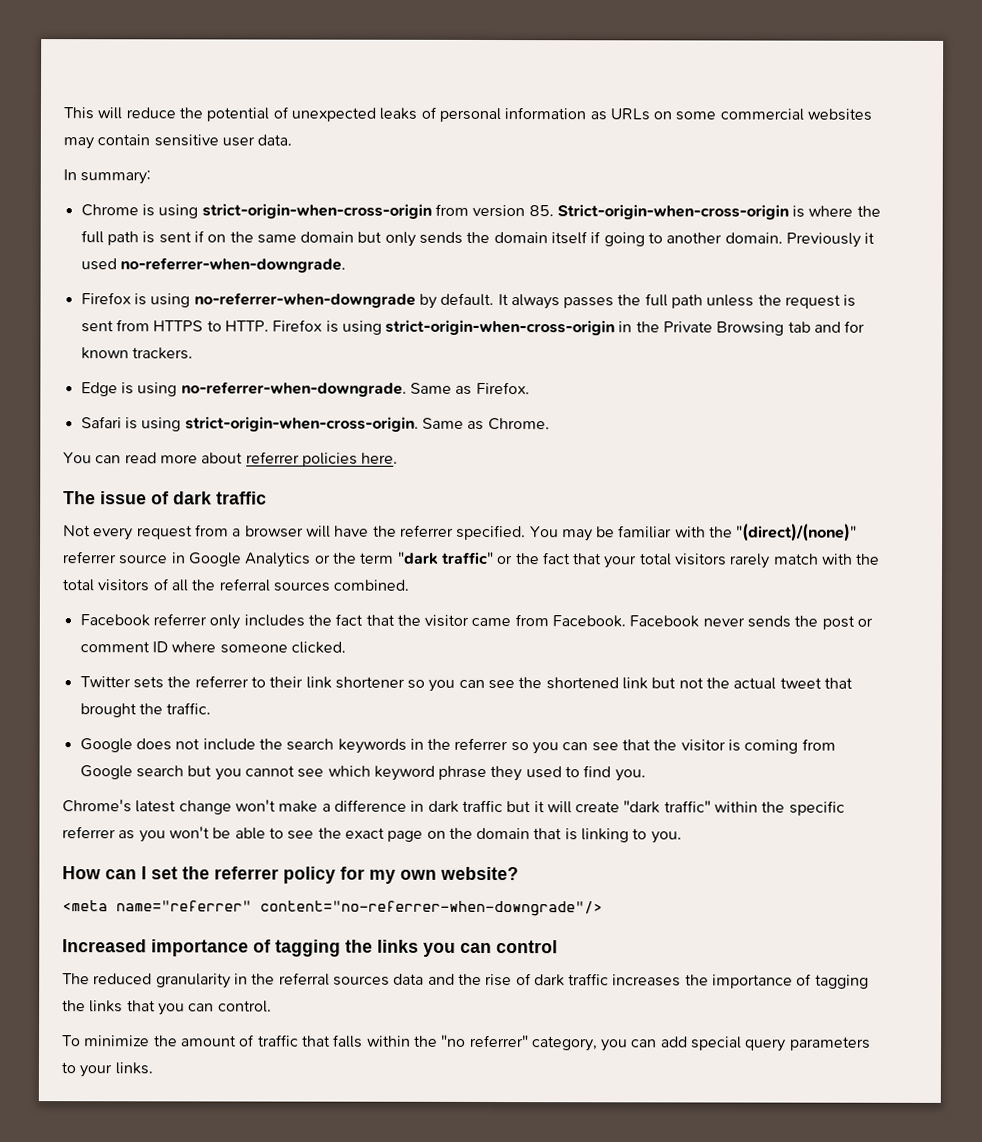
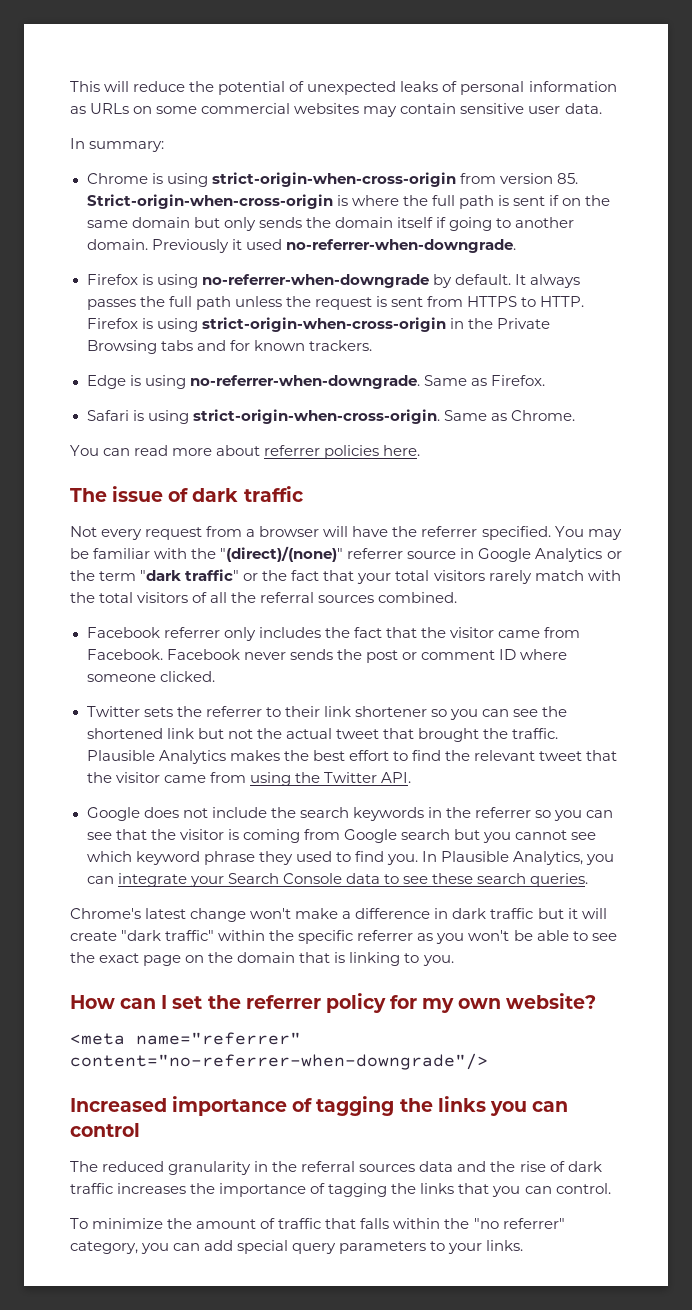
- Firefox is using strict-origin-when-cross-origin in the Private Browsing tab and for known trackers.
+ Firefox is using strict-origin-when-cross-origin in the Private Browsing tabs and for known trackers.
+ Plausible Analytics makes the best effort to find the relevant tweet that the visitor came from using the Twitter API.
+ In Plausible Analytics, you can integrate your Search Console data to see these search queries.

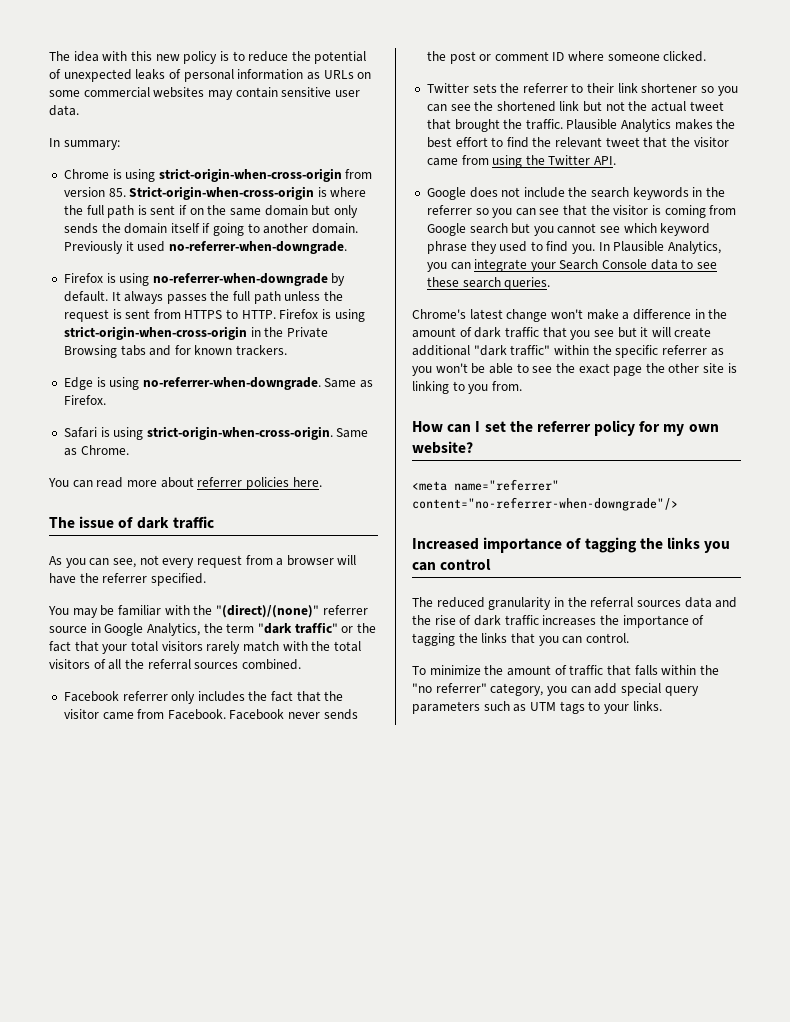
- This will reduce the potential of unexpected leaks of personal information as URLs on some commercial websites may contain sensitive user data.
+ The idea with this new policy is to reduce the potential of unexpected leaks of personal information as URLs on some commercial websites may contain sensitive user data.
- Not every request from a browser will have the referrer specified. You may be familiar with the "(direct)/(none)" referrer source in Google Analytics or the term "dark traffic" or the fact that your total visitors rarely match with the total visitors of all the referral sources combined.
+ As you can see, not every request from a browser will have the referrer specified.
+ You may be familiar with the "(direct)/(none)" referrer source in Google Analytics, the term "dark traffic" or the fact that your total visitors rarely match with the total visitors of all the referral sources combined.
- Chrome's latest change won't make a difference in dark traffic but it will create "dark traffic" within the specific referrer as you won't be able to see the exact page on the domain that is linking to you.
+ Chrome's latest change won't make a difference in the amount of dark traffic that you see but it will create additional "dark traffic" within the specific referrer as you won't be able to see the exact page the other site is linking to you from.
- To minimize the amount of traffic that falls within the "no referrer" category, you can add special query parameters to your links.
+ To minimize the amount of traffic that falls within the "no referrer" category, you can add special query parameters such as UTM tags to your links.

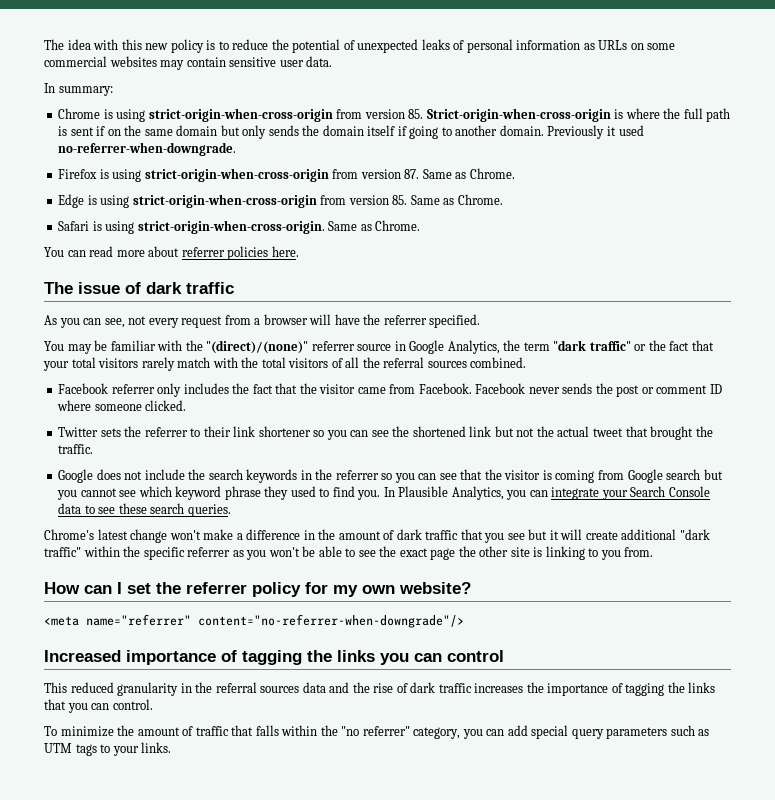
- Firefox is using no-referrer-when-downgrade by default. It always passes the full path unless the request is sent from HTTPS to HTTP. Firefox is using strict-origin-when-cross-origin in the Private Browsing tabs and for known trackers.
+ Firefox is using strict-origin-when-cross-origin from version 87. Same as Chrome.
- Edge is using no-referrer-when-downgrade. Same as Firefox.
+ Edge is using strict-origin-when-cross-origin from version 85. Same as Chrome.
- Plausible Analytics makes the best effort to find the relevant tweet that the visitor came from using the Twitter API.
- The reduced granularity in the referral sources data and the rise of dark traffic increases the importance of tagging the links that you can control.
+ This reduced granularity in the referral sources data and the rise of dark traffic increases the importance of tagging the links that you can control.

